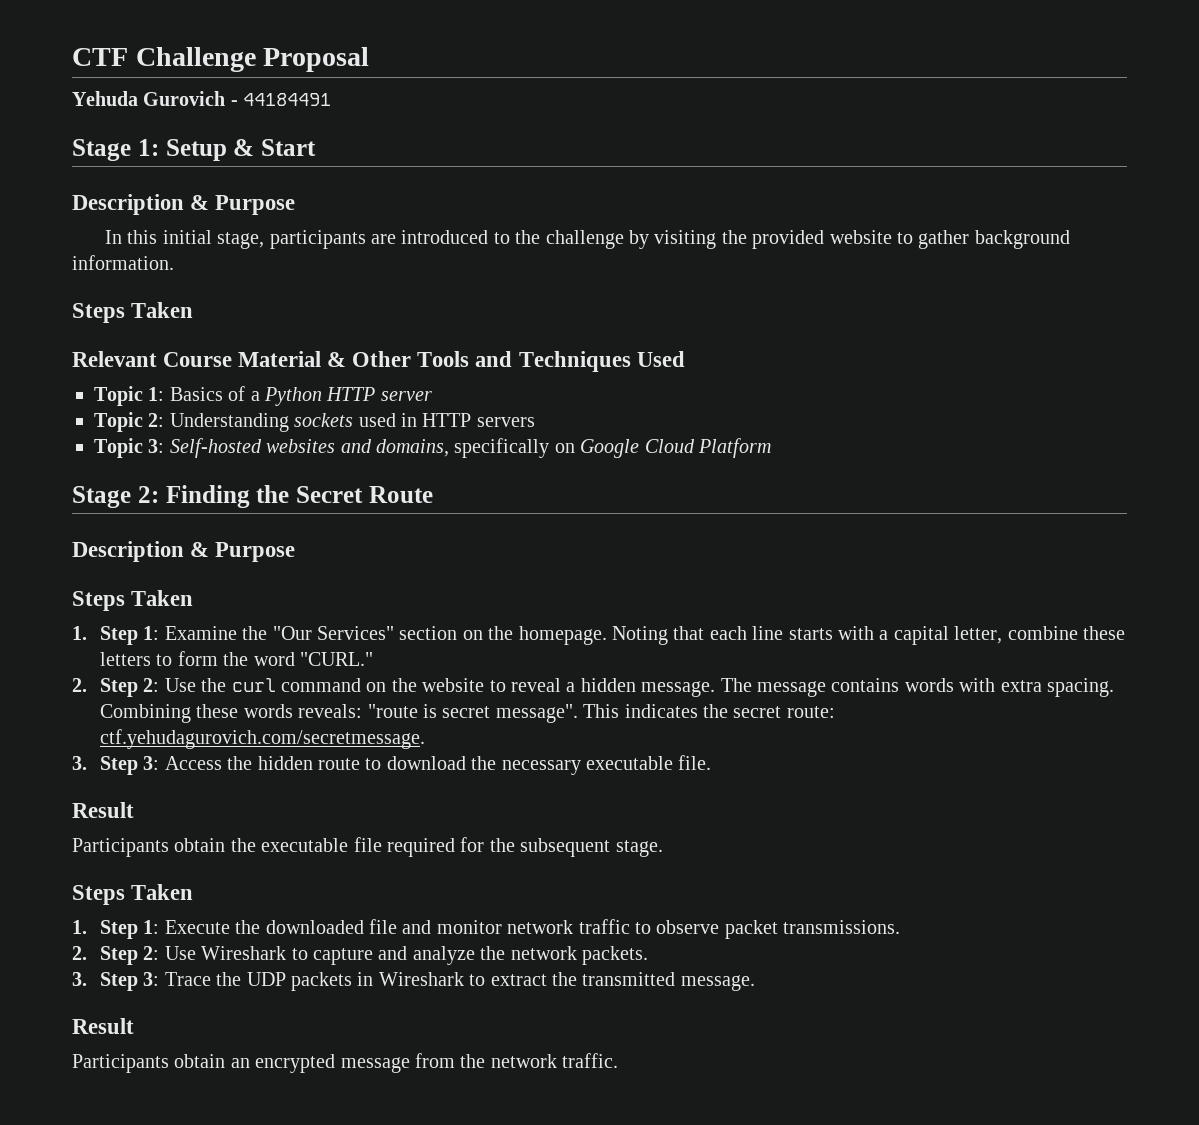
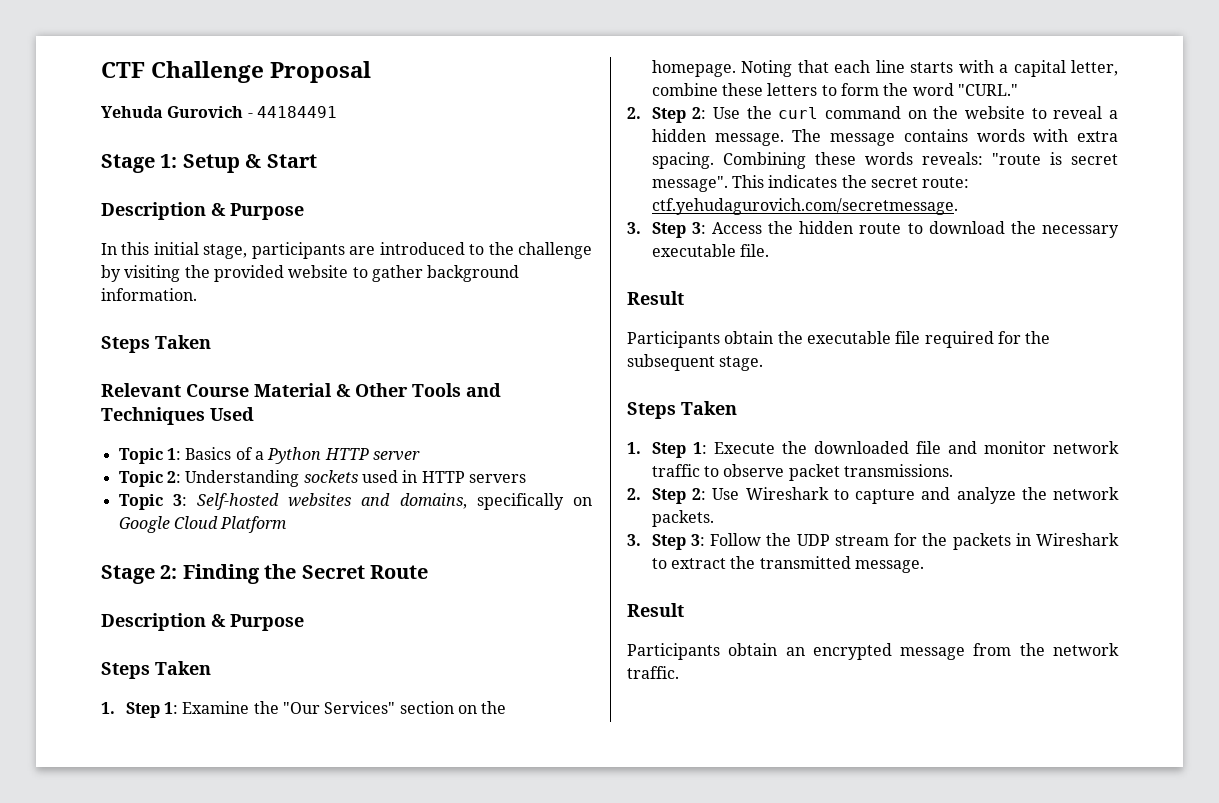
- 3. Step 3: Trace the UDP packets in Wireshark to extract the transmitted message.
+ 3. Step 3: Follow the UDP stream for the packets in Wireshark to extract the transmitted message.

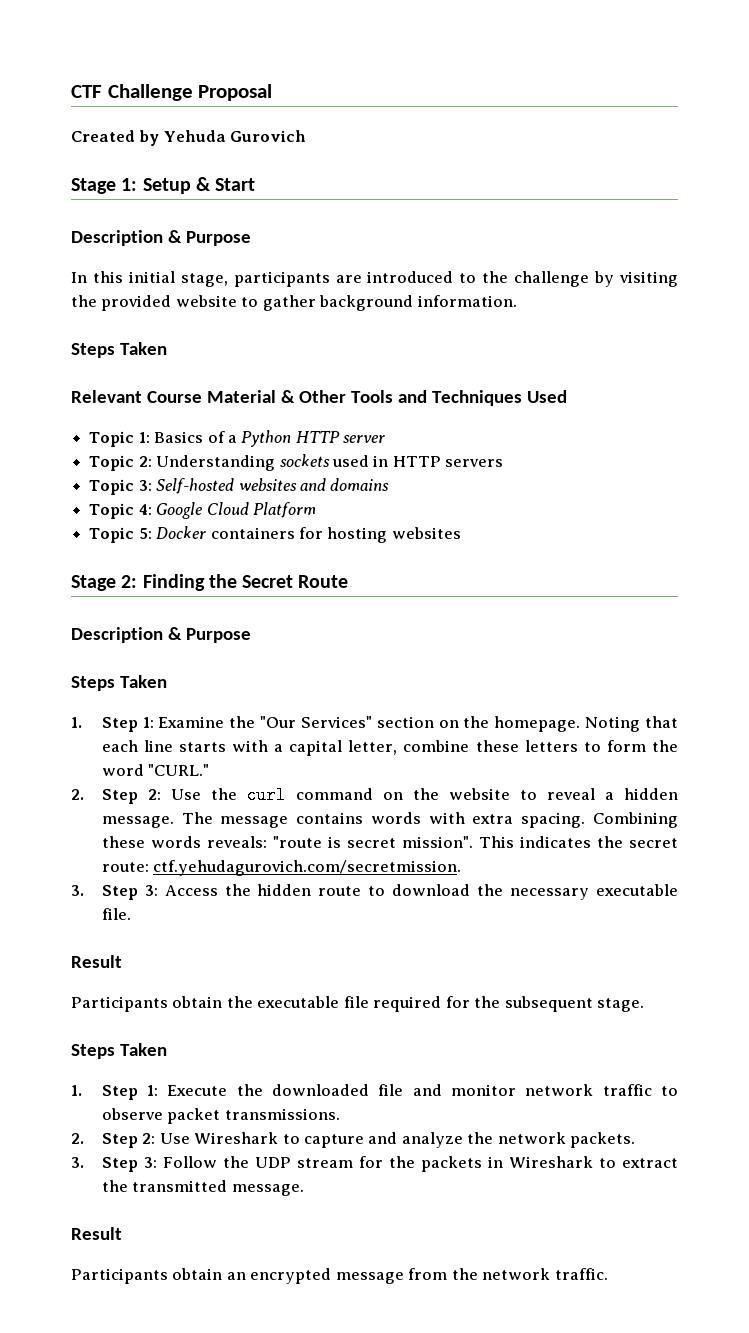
- Yehuda Gurovich - 44184491
+ Created by Yehuda Gurovich
- Topic 3: Self-hosted websites and domains, specifically on Google Cloud Platform
+ Topic 3: Self-hosted websites and domains
+ Topic 4: Google Cloud Platform
+ Topic 5: Docker containers for hosting websites
- Combining these words reveals: "route is secret message".
+ Combining these words reveals: "route is secret mission".
- This indicates the secret route: ctf.yehudagurovich.com/secretmessage.
+ This indicates the secret route: ctf.yehudagurovich.com/secretmission.

